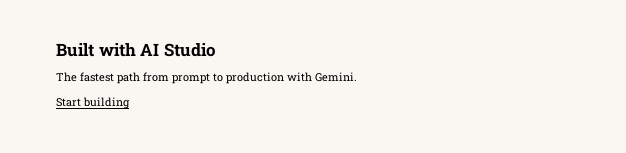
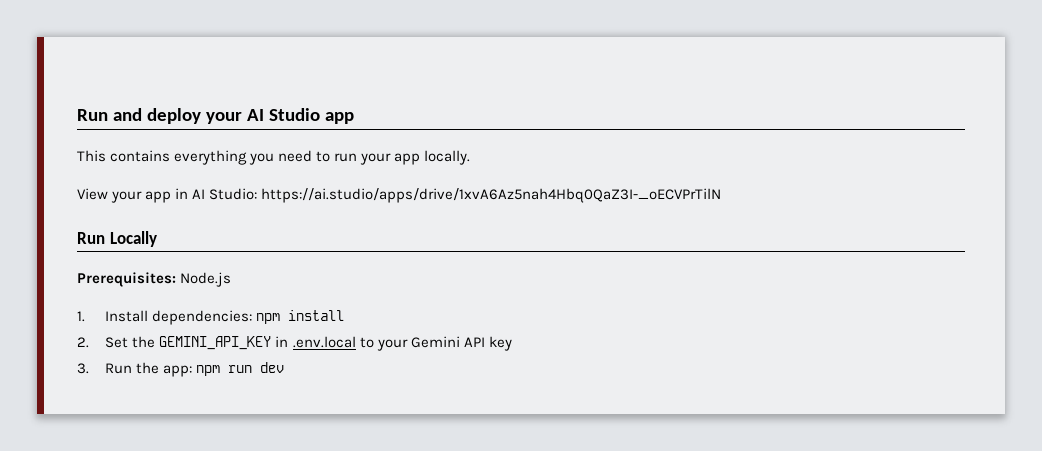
- Built with AI Studio
- The fastest path from prompt to production with Gemini.
- Start building
+ Run and deploy your AI Studio app
+ This contains everything you need to run your app locally.
+ View your app in AI Studio: https://ai.studio/apps/drive/1xvA6Az5nah4Hbq0QaZ3I-_oECVPrTilN
+ Run Locally
+ Prerequisites: Node.js
+ 1. Install dependencies: npm install
+ 2. Set the GEMINI_API_KEY in .env.local to your Gemini API key
+ 3. Run the app: npm run dev

